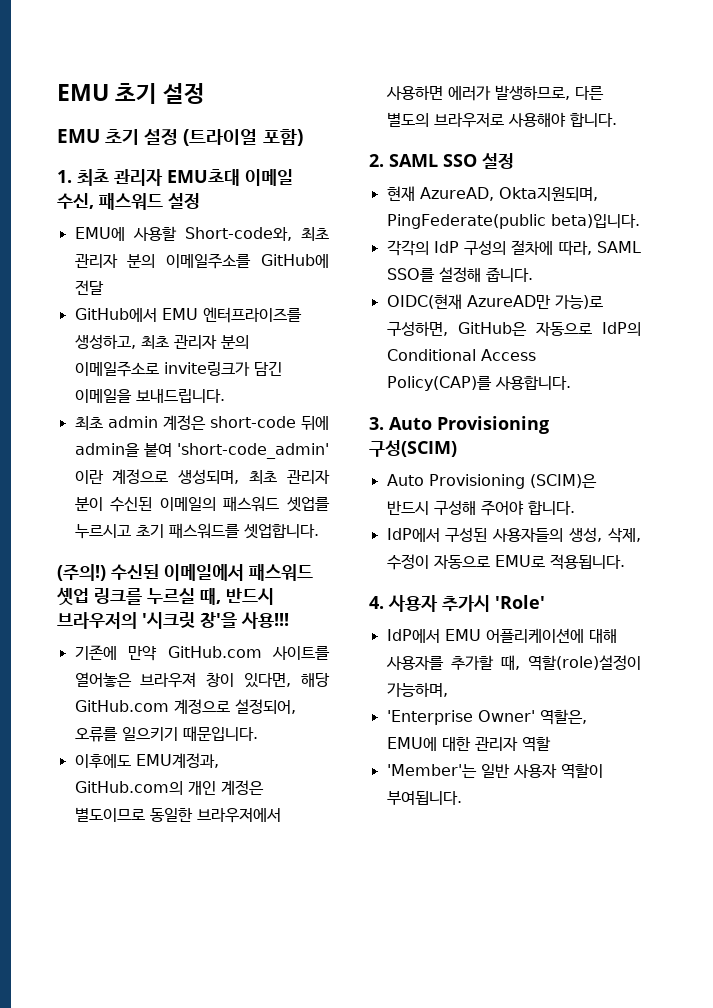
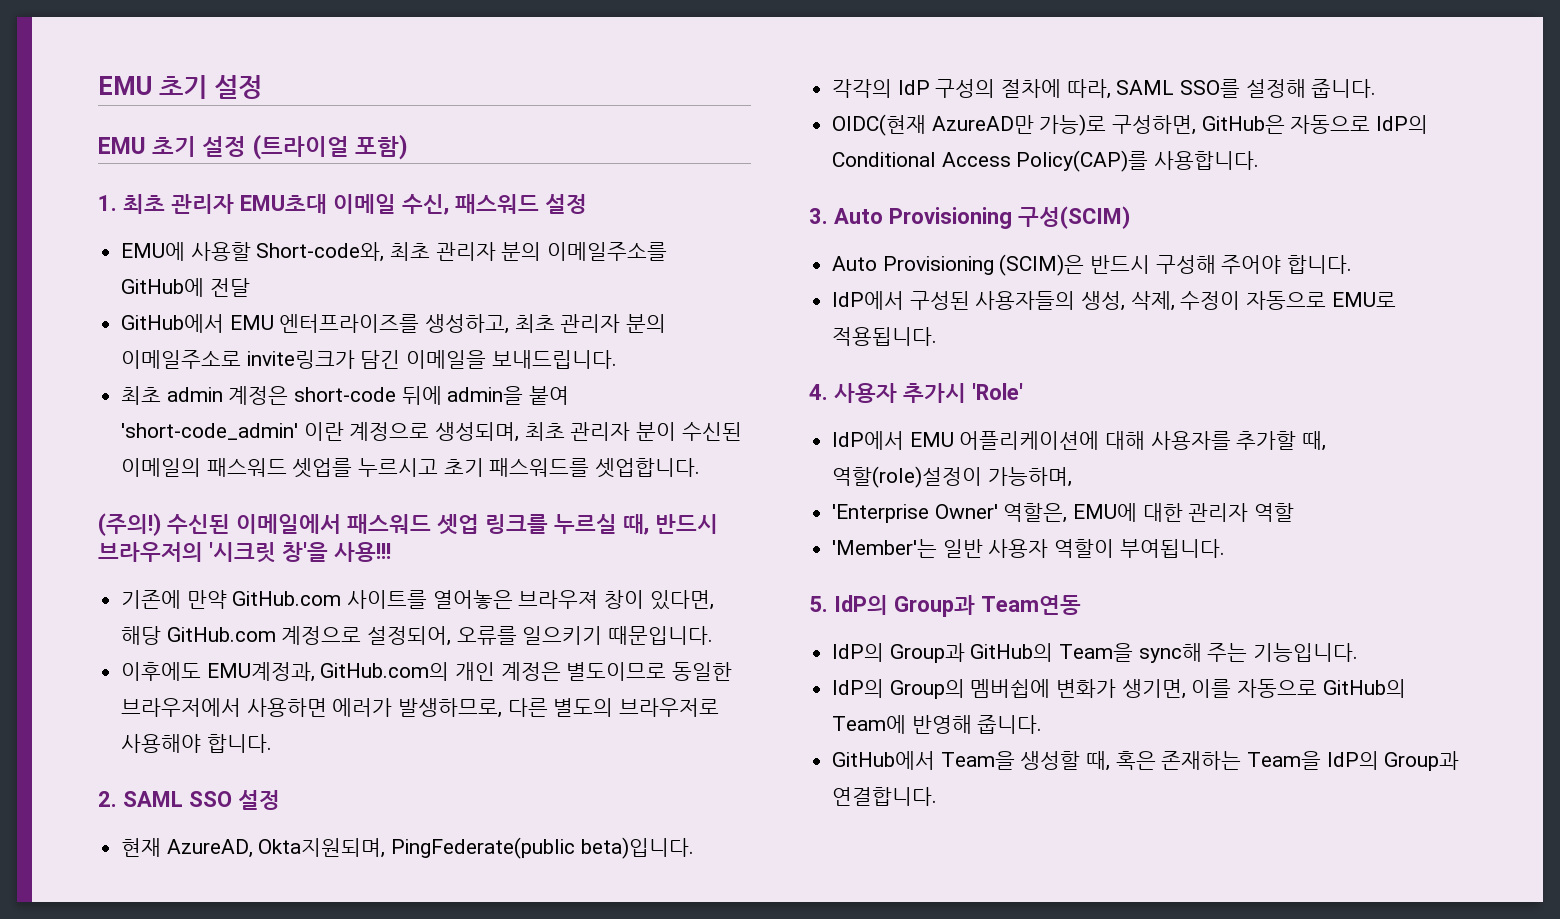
+ 5. IdP의 Group과 Team연동
+ IdP의 Group과 GitHub의 Team을 sync해 주는 기능입니다.
+ IdP의 Group의 멤버쉽에 변화가 생기면, 이를 자동으로 GitHub의 Team에 반영해 줍니다.
+ GitHub에서 Team을 생성할 때, 혹은 존재하는 Team을 IdP의 Group과 연결합니다.

